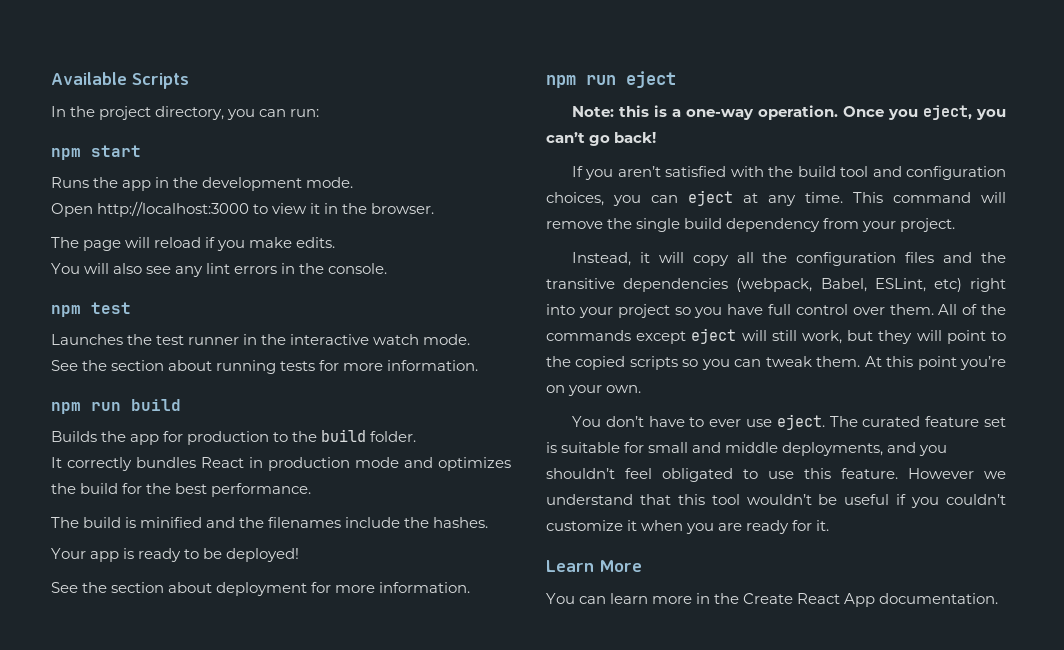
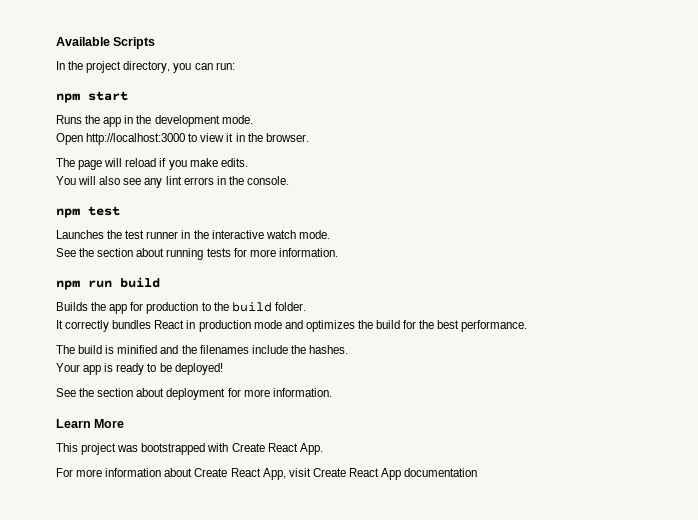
- npm run eject
- Note: this is a one-way operation. Once you eject, you can’t go back!
- If you aren’t satisfied with the build tool and configuration choices, you can eject at any time. This command will remove the single build dependency from your project.
- Instead, it will copy all the configuration files and the transitive dependencies (webpack, Babel, ESLint, etc) right into your project so you have full control over them. All of the commands except eject will still work, but they will point to the copied scripts so you can tweak them. At this point you’re on your own.
- You don’t have to ever use eject. The curated feature set is suitable for small and middle deployments, and you shouldn’t feel obligated to use this feature. However we understand that this tool wouldn’t be useful if you couldn’t customize it when you are ready for it.
  Learn More
- You can learn more in the Create React App documentation.
+ This project was bootstrapped with Create React App.
+ For more information about Create React App, visit Create React App documentation

